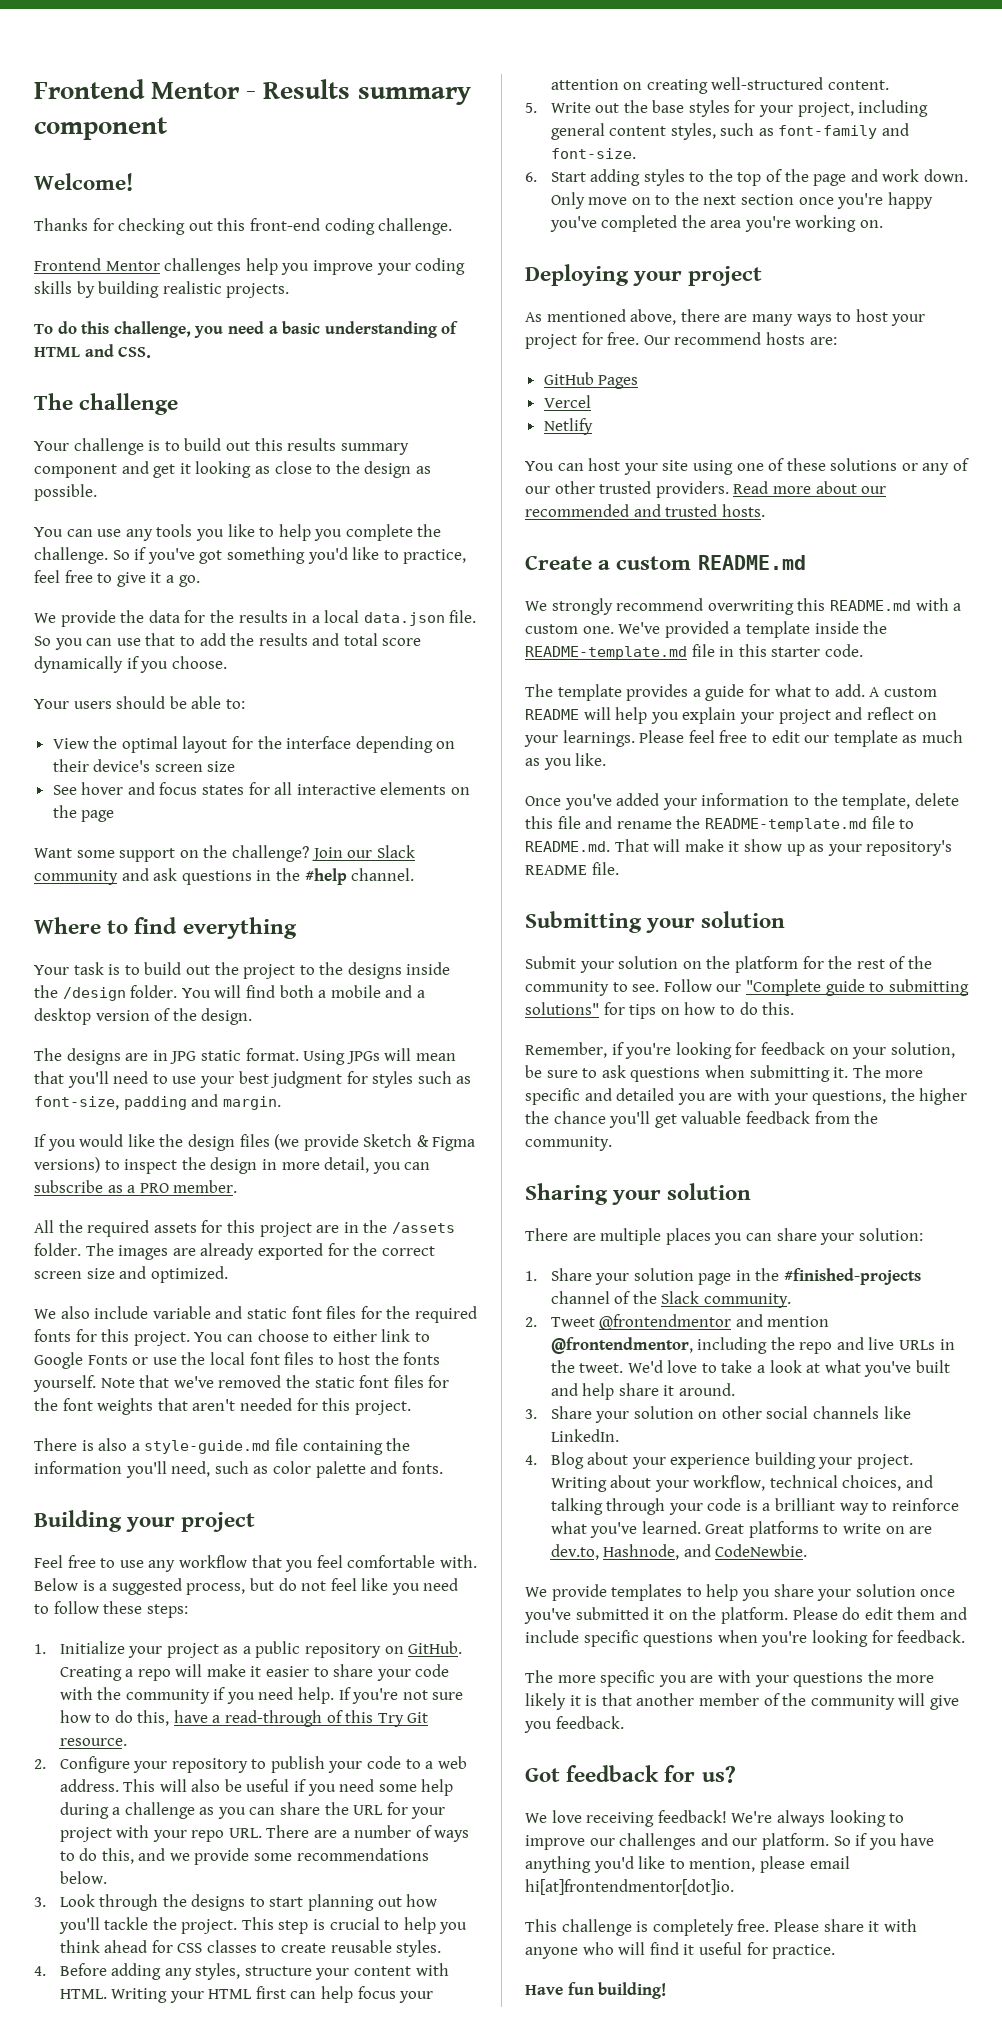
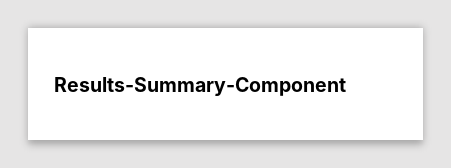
- Frontend Mentor - Results summary component
- Welcome!
- Thanks for checking out this front-end coding challenge.
- Frontend Mentor challenges help you improve your coding skills by building realistic projects.
- To do this challenge, you need a basic understanding of HTML and CSS.
- The challenge
- Your challenge is to build out this results summary component and get it looking as close to the design as possible.
- You can use any tools you like to help you complete the challenge. So if you've got something you'd like to practice, feel free to give it a go.
- We provide the data for the results in a local data.json file. So you can use that to add the results and total score dynamically if you choose.
- Your users should be able to:
- View the optimal layout for the interface depending on their device's screen size
- See hover and focus states for all interactive elements on the page
- Want some support on the challenge? Join our Slack community and ask questions in the #help channel.
- Where to find everything
- Your task is to build out the project to the designs inside the /design folder. You will find both a mobile and a desktop version of the design.
- The designs are in JPG static format. Using JPGs will mean that you'll need to use your best judgment for styles such as font-size, padding and margin.
- If you would like the design files (we provide Sketch & Figma versions) to inspect the design in more detail, you can subscribe as a PRO member.
- All the required assets for this project are in the /assets folder. The images are already exported for the correct screen size and optimized.
- We also include variable and static font files for the required fonts for this project. You can choose to either link to Google Fonts or use the local font files to host the fonts yourself. Note that we've removed the static font files for the font weights that aren't needed for this project.
- There is also a style-guide.md file containing the information you'll need, such as color palette and fonts.
- Building your project
- Feel free to use any workflow that you feel comfortable with. Below is a suggested process, but do not feel like you need to follow these steps:
- 1. Initialize your project as a public repository on GitHub. Creating a repo will make it easier to share your code with the community if you need help. If you're not sure how to do this, have a read-through of this Try Git resource.
- 2. Configure your repository to publish your code to a web address. This will also be useful if you need some help during a challenge as you can share the URL for your project with your repo URL. There are a number of ways to do this, and we provide some recommendations below.
- 3. Look through the designs to start planning out how you'll tackle the project. This step is crucial to help you think ahead for CSS classes to create reusable styles.
- 4. Before adding any styles, structure your content with HTML. Writing your HTML first can help focus your attention on creating well-structured content.
- 5. Write out the base styles for your project, including general content styles, such as font-family and font-size.
- 6. Start adding styles to the top of the page and work down. Only move on to the next section once you're happy you've completed the area you're working on.
- Deploying your project
- As mentioned above, there are many ways to host your project for free. Our recommend hosts are:
- GitHub Pages
- Vercel
- Netlify
- You can host your site using one of these solutions or any of our other trusted providers. Read more about our recommended and trusted hosts.
- Create a custom README.md
- We strongly recommend overwriting this README.md with a custom one. We've provided a template inside the README-template.md file in this starter code.
- The template provides a guide for what to add. A custom README will help you explain your project and reflect on your learnings. Please feel free to edit our template as much as you like.
- Once you've added your information to the template, delete this file and rename the README-template.md file to README.md. That will make it show up as your repository's README file.
- Submitting your solution
- Submit your solution on the platform for the rest of the community to see. Follow our "Complete guide to submitting solutions" for tips on how to do this.
- Remember, if you're looking for feedback on your solution, be sure to ask questions when submitting it. The more specific and detailed you are with your questions, the higher the chance you'll get valuable feedback from the community.
- Sharing your solution
- There are multiple places you can share your solution:
- 1. Share your solution page in the #finished-projects channel of the Slack community.
- 2. Tweet @frontendmentor and mention @frontendmentor, including the repo and live URLs in the tweet. We'd love to take a look at what you've built and help share it around.
- 3. Share your solution on other social channels like LinkedIn.
- 4. Blog about your experience building your project. Writing about your workflow, technical choices, and talking through your code is a brilliant way to reinforce what you've learned. Great platforms to write on are dev.to, Hashnode, and CodeNewbie.
- We provide templates to help you share your solution once you've submitted it on the platform. Please do edit them and include specific questions when you're looking for feedback.
- The more specific you are with your questions the more likely it is that another member of the community will give you feedback.
- Got feedback for us?
- We love receiving feedback! We're always looking to improve our challenges and our platform. So if you have anything you'd like to mention, please email hi[at]frontendmentor[dot]io.
- This challenge is completely free. Please share it with anyone who will find it useful for practice.
- Have fun building!
+ Results-Summary-Component

